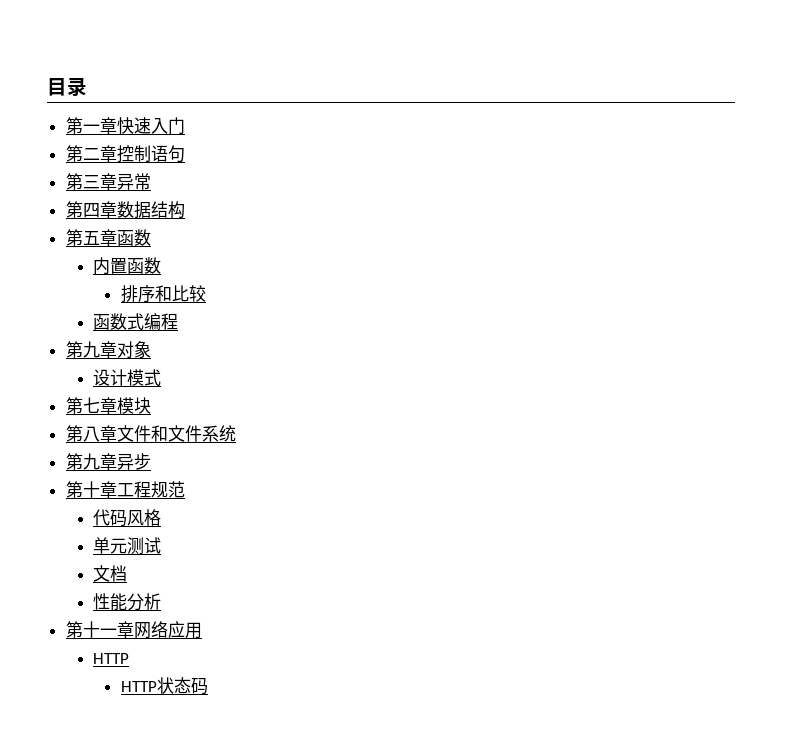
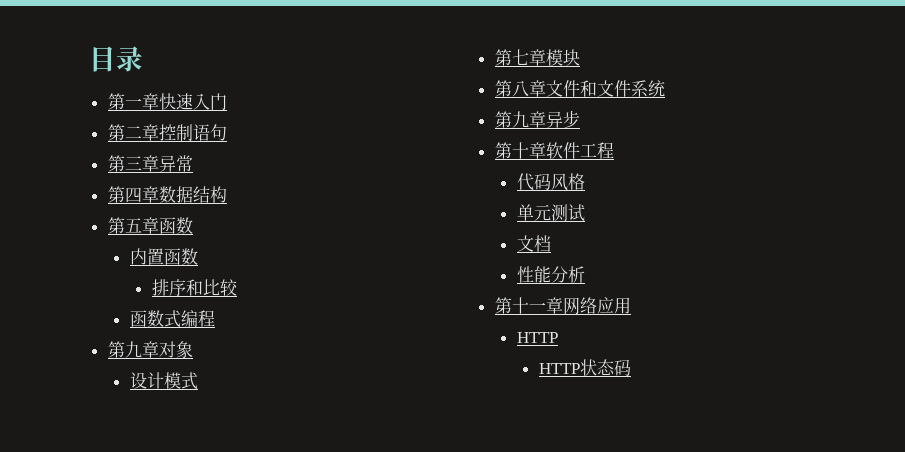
- 第十章工程规范
+ 第十章软件工程

